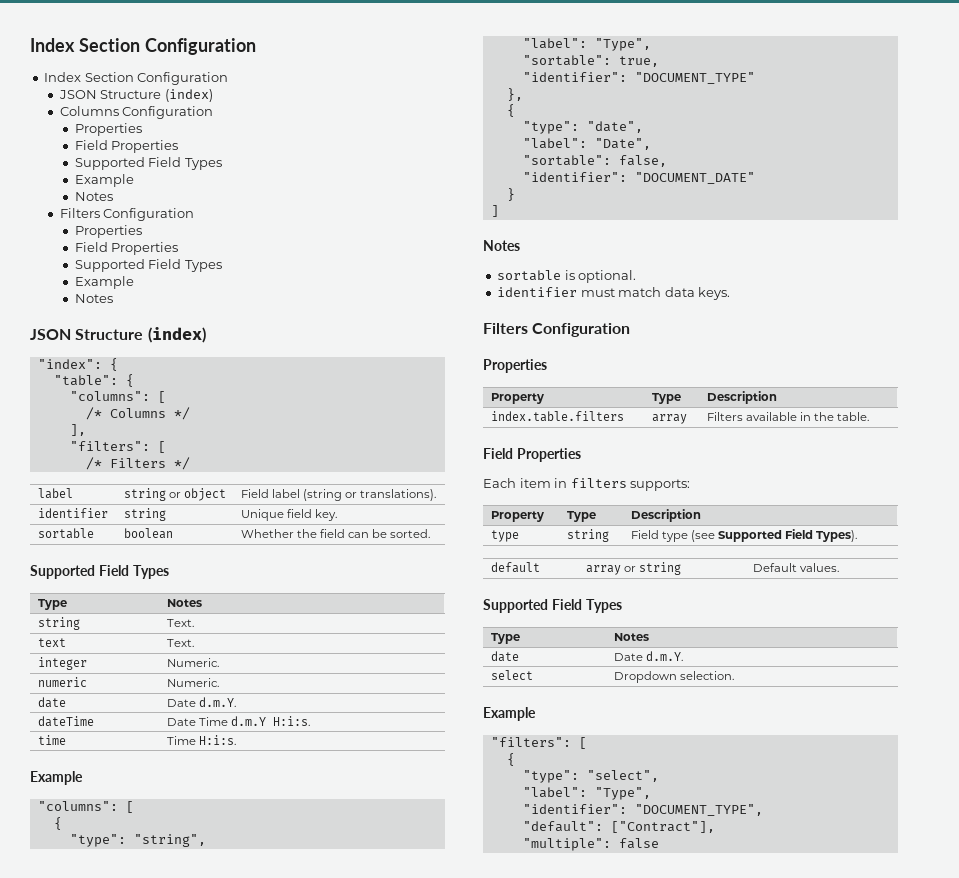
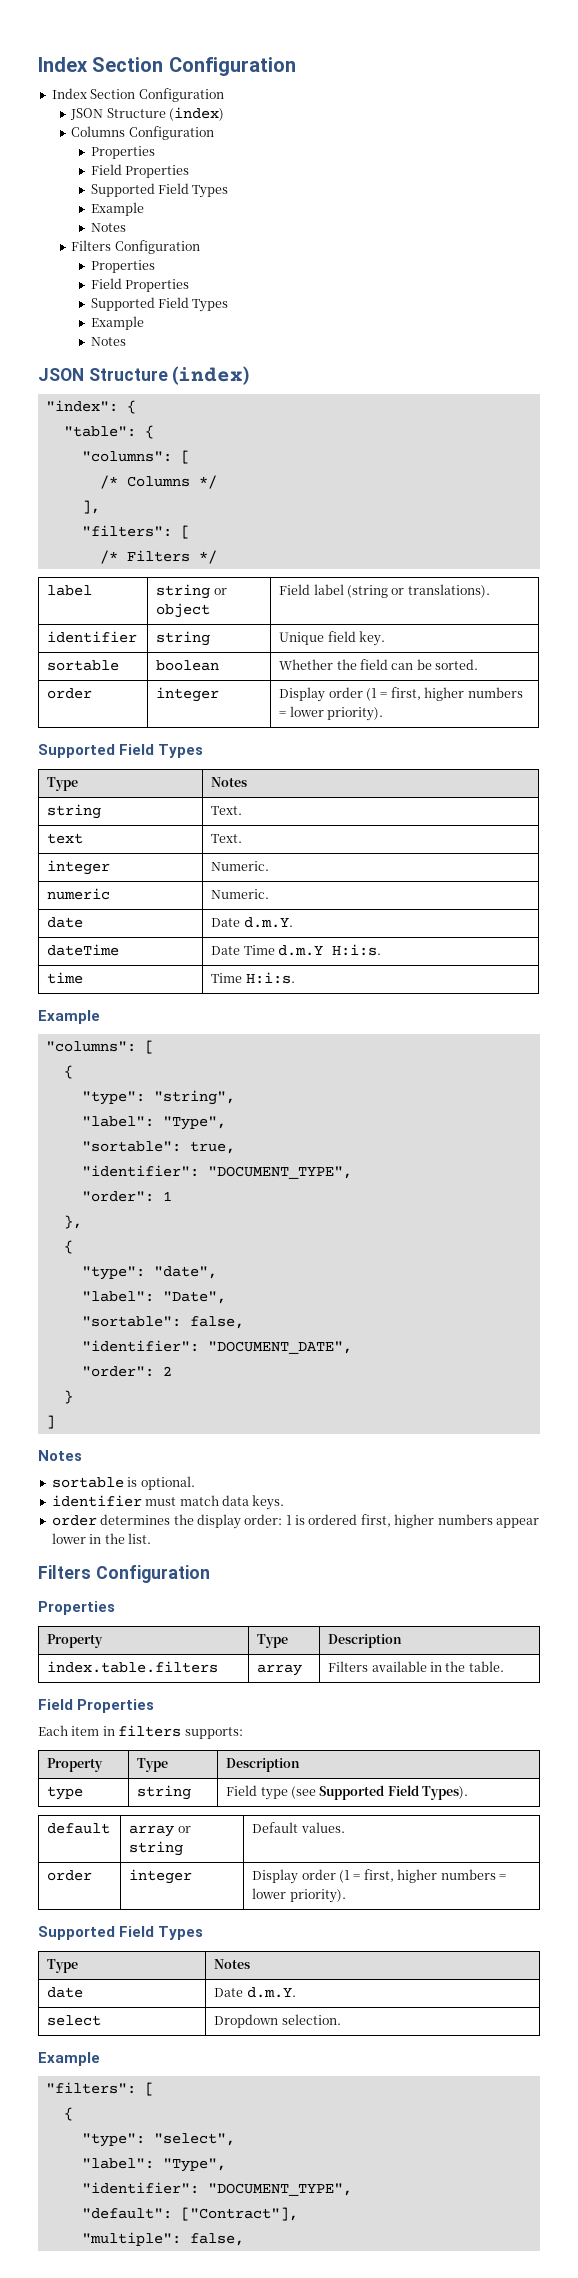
  sortable | boolean | Whether the field can be sorted.
+ order | integer | Display order (1 = first, higher numbers = lower priority).
  "sortable": true,
- "identifier": "DOCUMENT_TYPE"
+ "identifier": "DOCUMENT_TYPE",
+ "order": 1
- "identifier": "DOCUMENT_DATE"
+ "identifier": "DOCUMENT_DATE",
+ "order": 2
+ order determines the display order: 1 is ordered first, higher numbers appear lower in the list.
  default | array or string | Default values.
+ order | integer | Display order (1 = first, higher numbers = lower priority).
- "multiple": false
+ "multiple": false,

